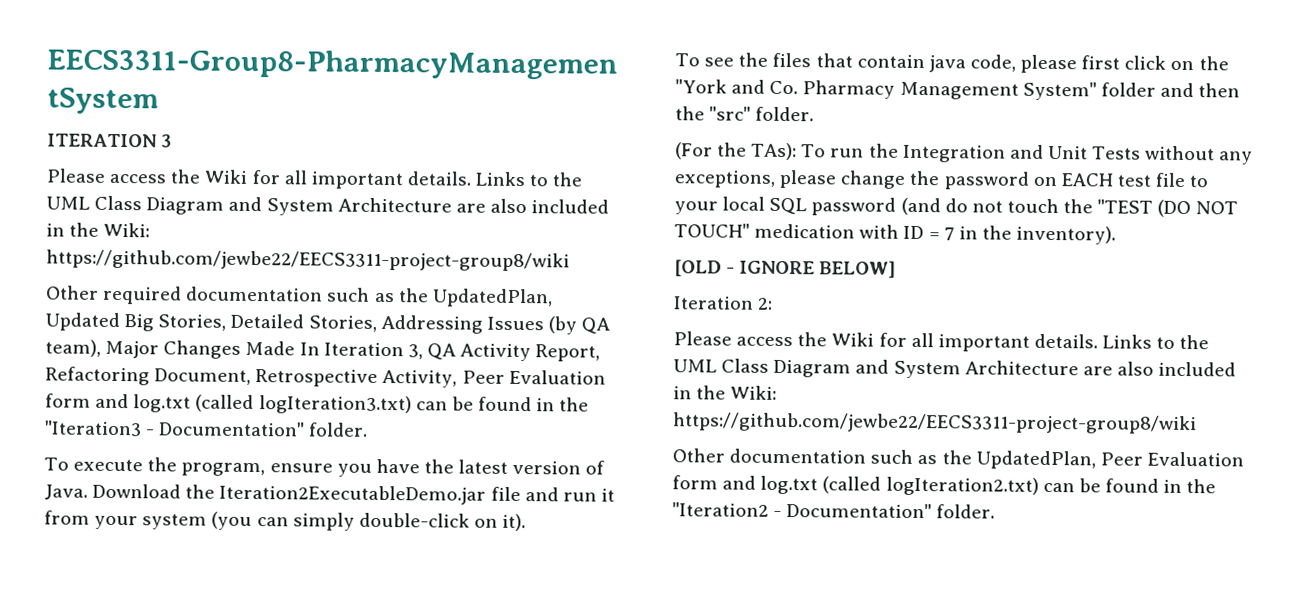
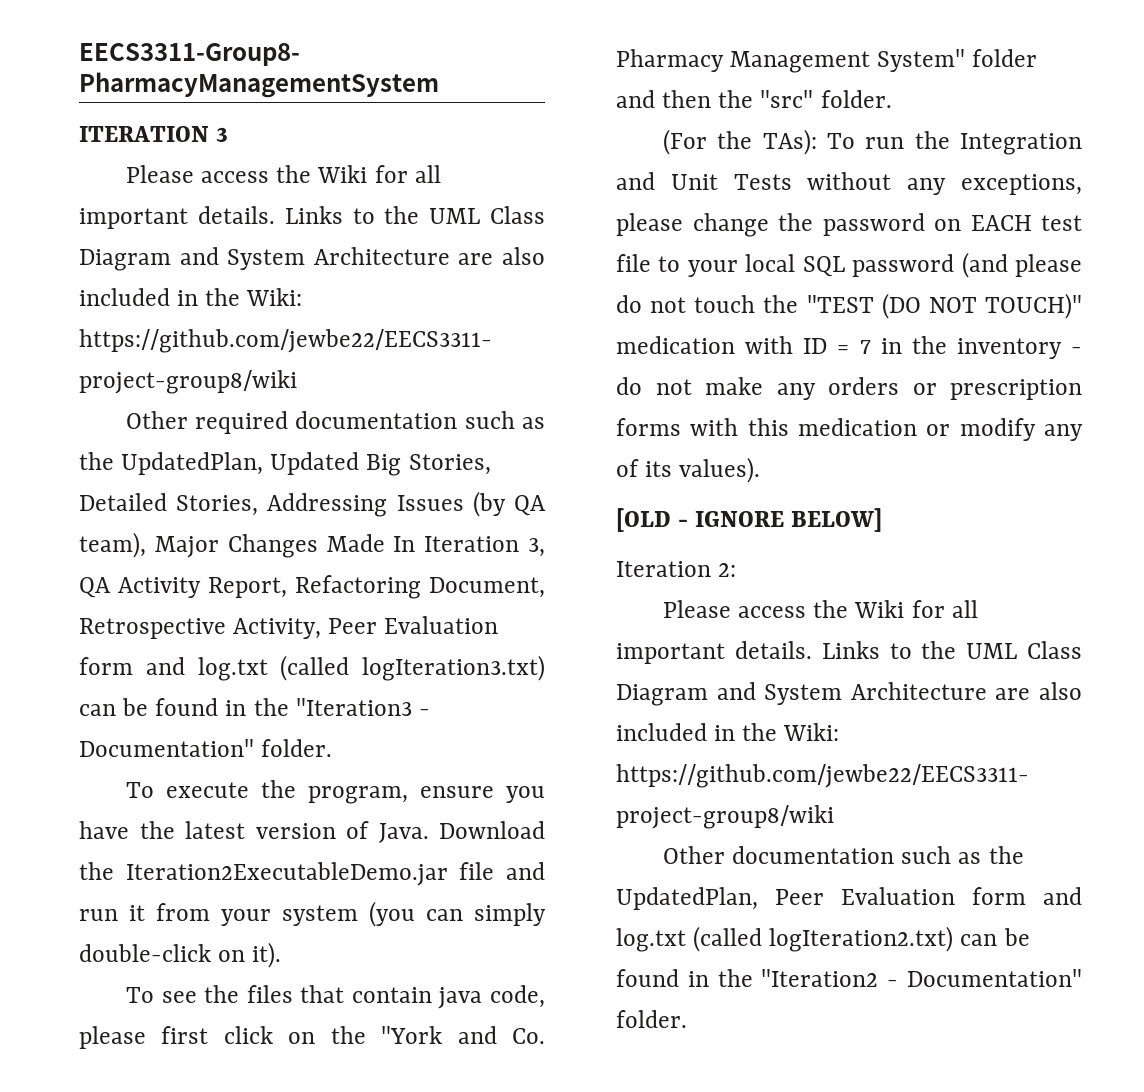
- (For the TAs): To run the Integration and Unit Tests without any exceptions, please change the password on EACH test file to your local SQL password (and do not touch the "TEST (DO NOT TOUCH" medication with ID = 7 in the inventory).
+ (For the TAs): To run the Integration and Unit Tests without any exceptions, please change the password on EACH test file to your local SQL password (and please do not touch the "TEST (DO NOT TOUCH)" medication with ID = 7 in the inventory - do not make any orders or prescription forms with this medication or modify any of its values).

